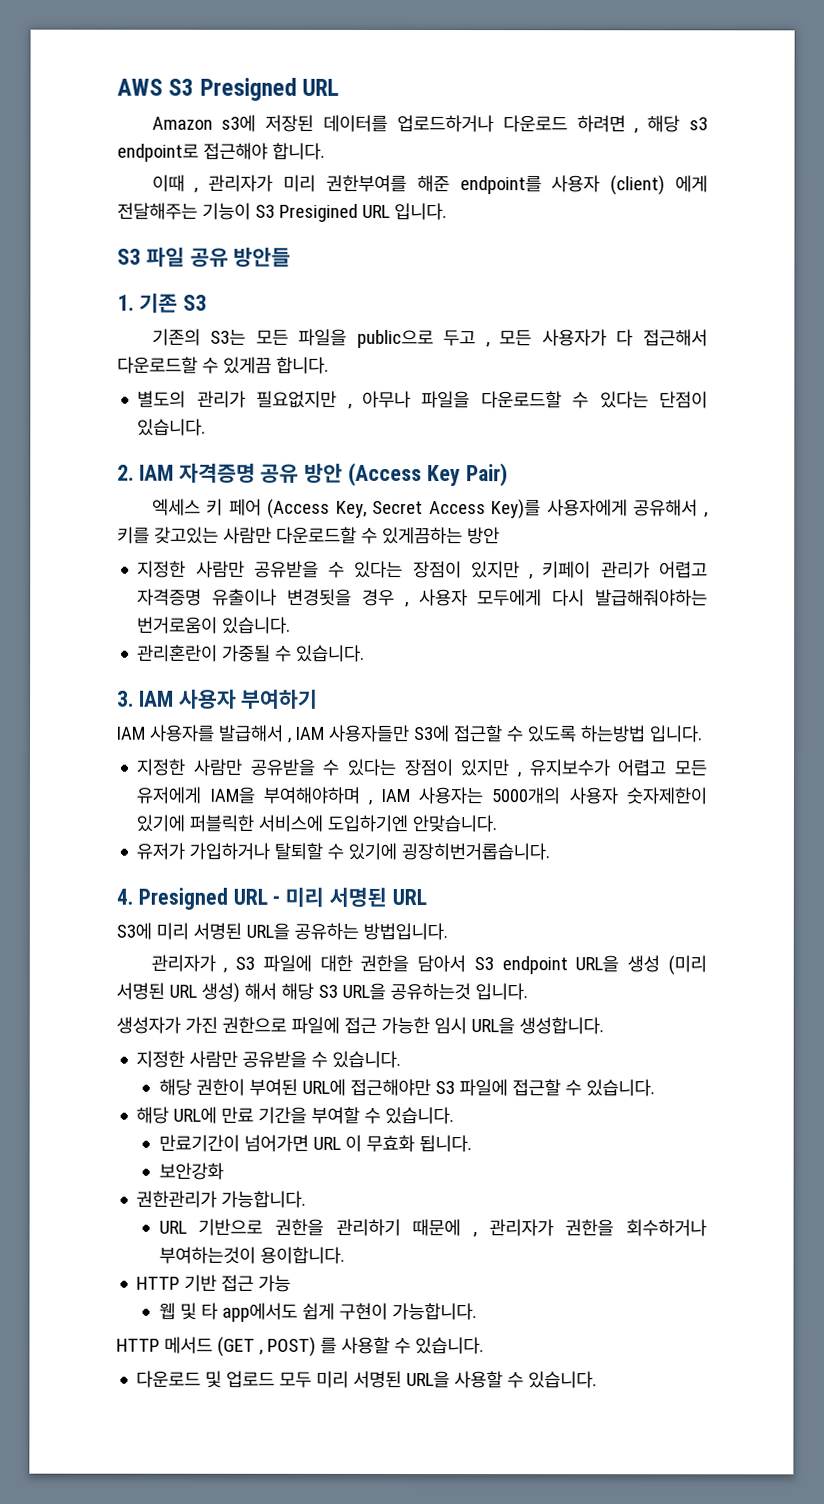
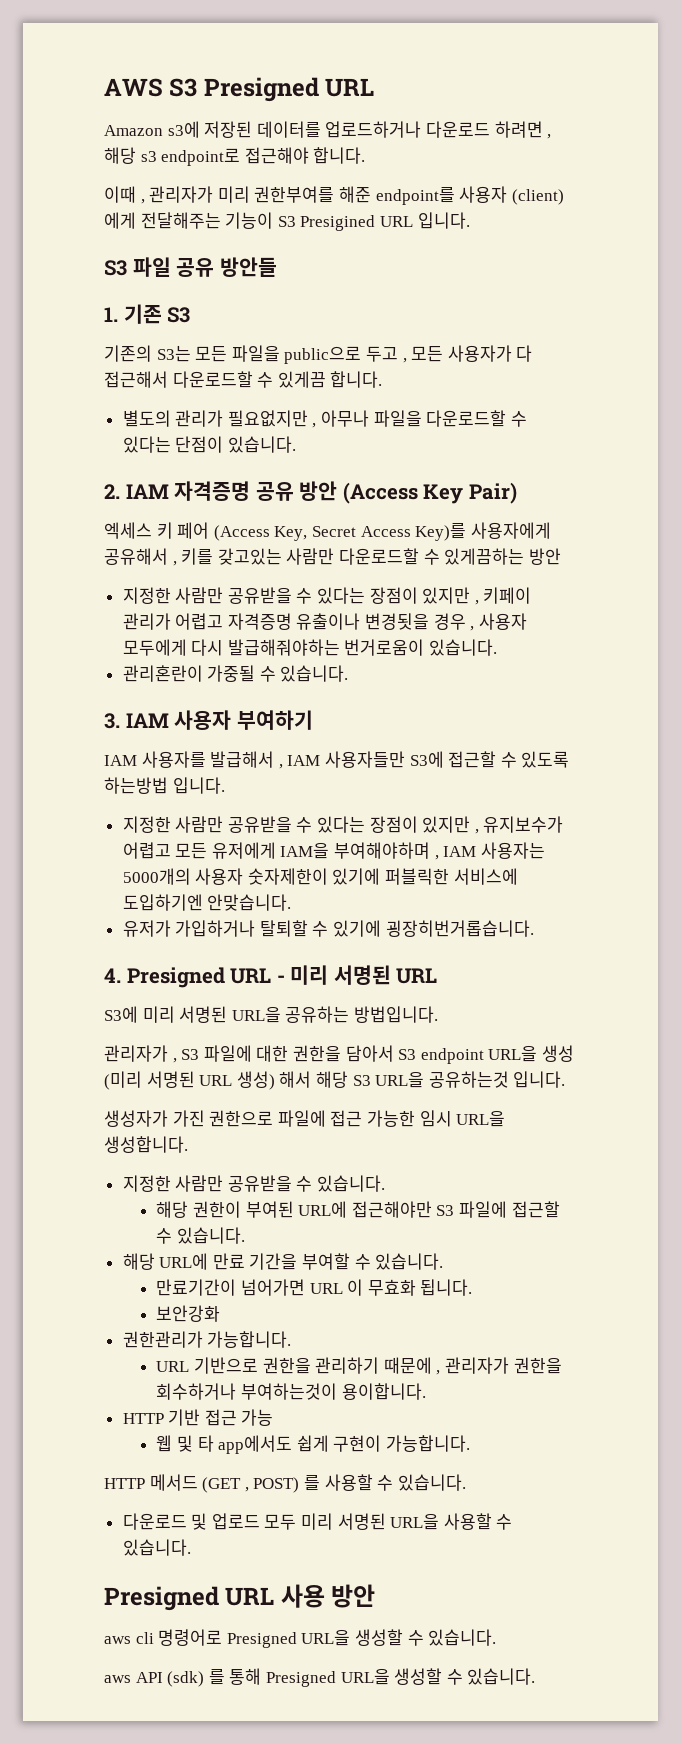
+ Presigned URL 사용 방안
+ aws cli 명령어로 Presigned URL을 생성할 수 있습니다.
+ aws API (sdk) 를 통해 Presigned URL을 생성할 수 있습니다.

